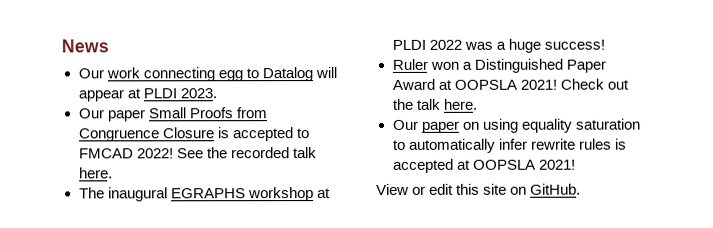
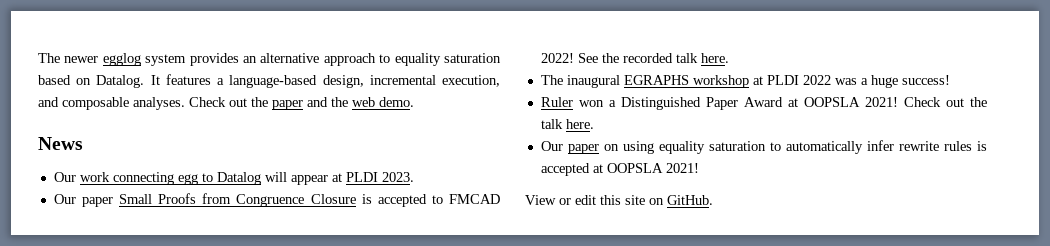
+ The newer egglog system provides an alternative approach to equality saturation based on Datalog. It features a language-based design, incremental execution, and composable analyses. Check out the paper and the web demo.

